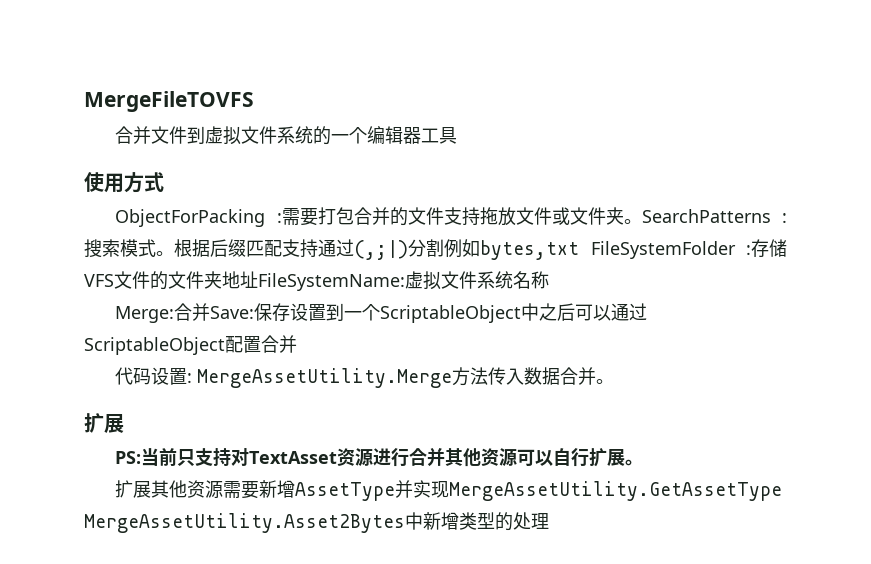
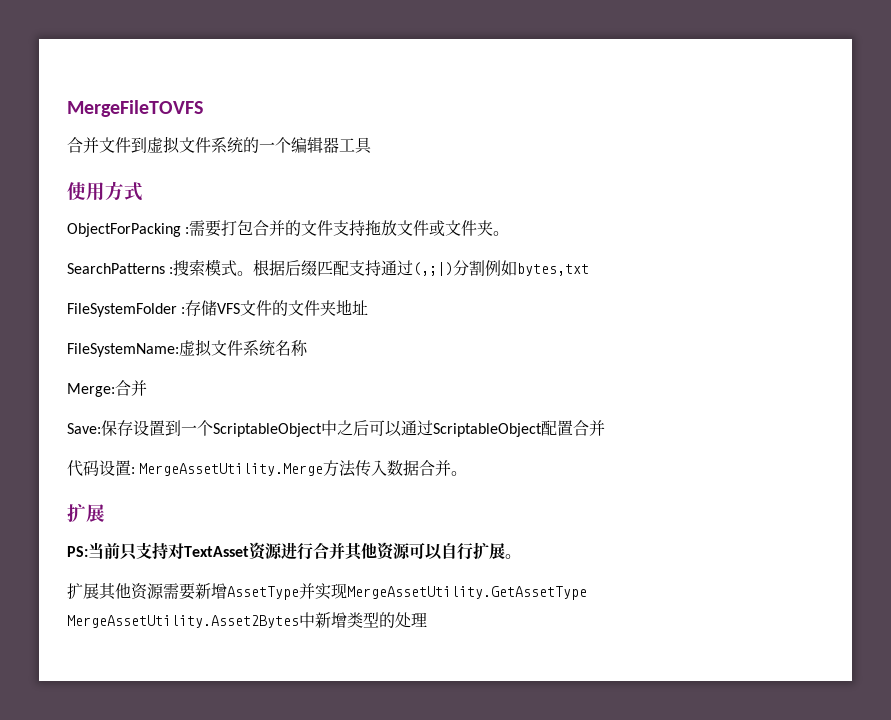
- ObjectForPacking :需要打包合并的文件支持拖放文件或文件夹。SearchPatterns :搜索模式。
+ ObjectForPacking :需要打包合并的文件支持拖放文件或文件夹。
+ SearchPatterns :搜索模式。
- 根据后缀匹配支持通过(,;|)分割例如bytes,txt FileSystemFolder :存储VFS文件的文件夹地址FileSystemName:虚拟文件系统名称
+ 根据后缀匹配支持通过(,;|)分割例如bytes,txt
+ FileSystemFolder :存储VFS文件的文件夹地址
+ FileSystemName:虚拟文件系统名称
- Merge:合并Save:保存设置到一个ScriptableObject中之后可以通过ScriptableObject配置合并
+ Merge:合并
+ Save:保存设置到一个ScriptableObject中之后可以通过ScriptableObject配置合并

